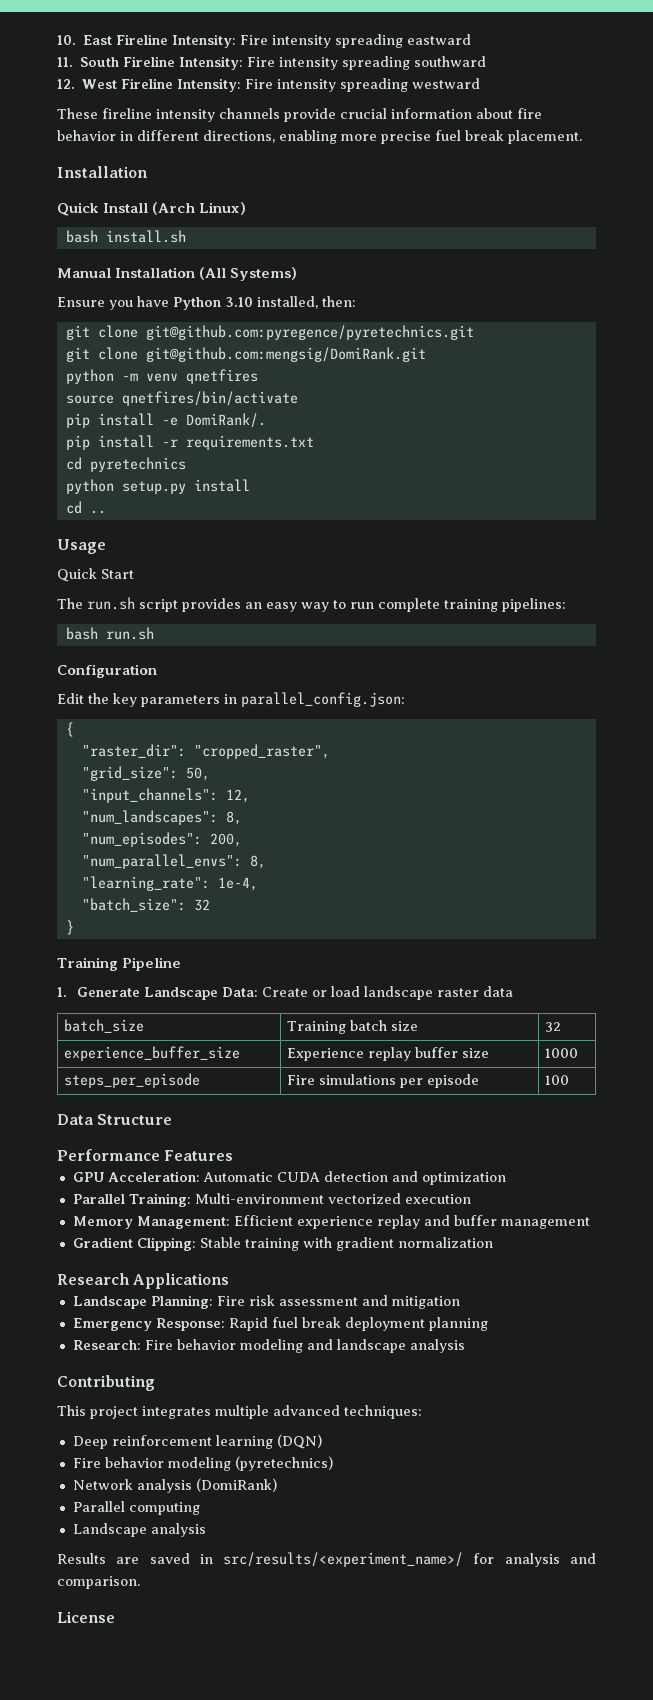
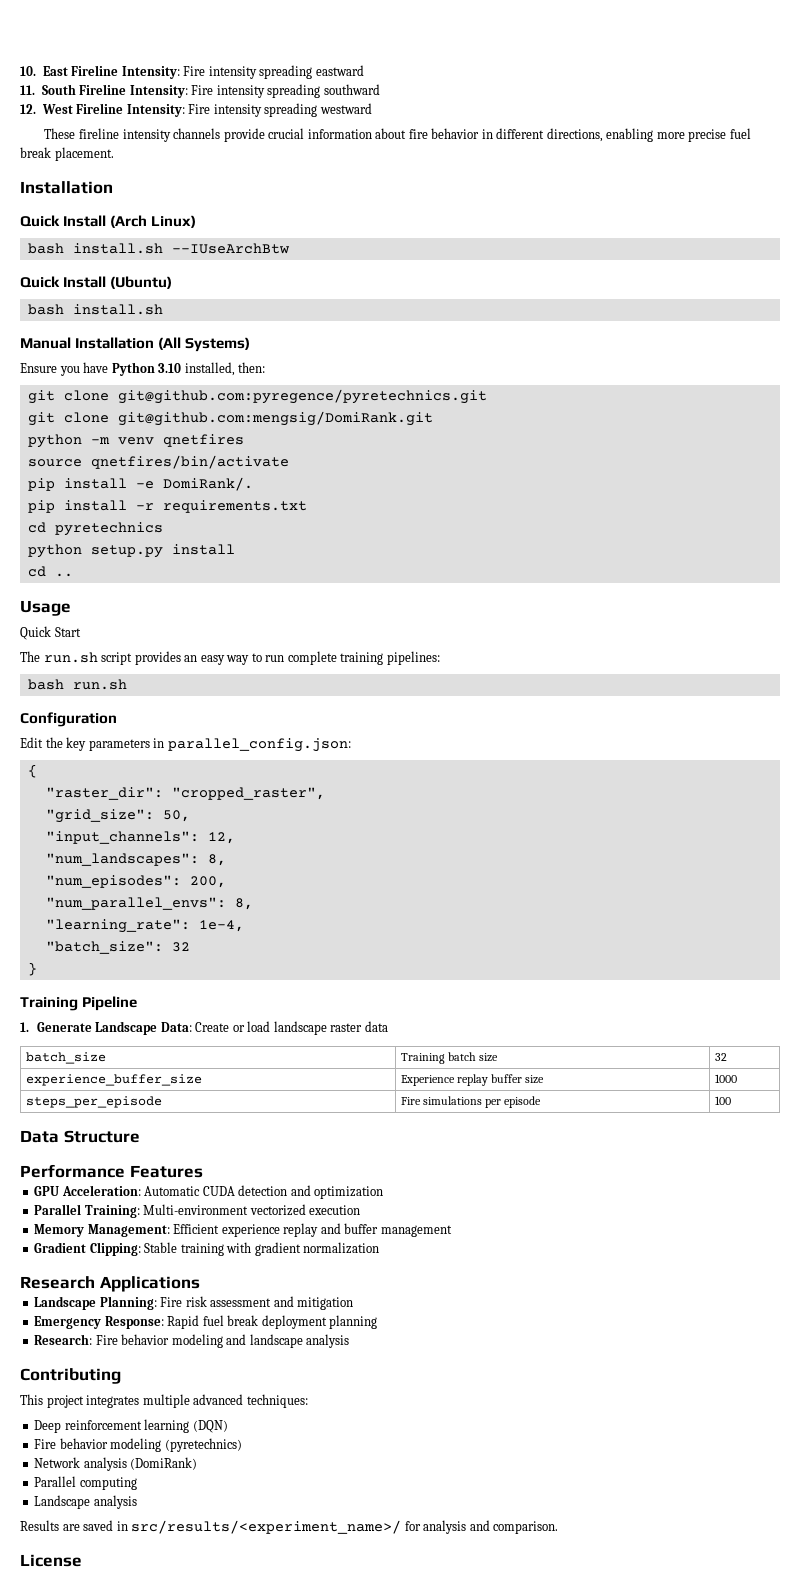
+ bash install.sh --IUseArchBtw
+ Quick Install (Ubuntu)

